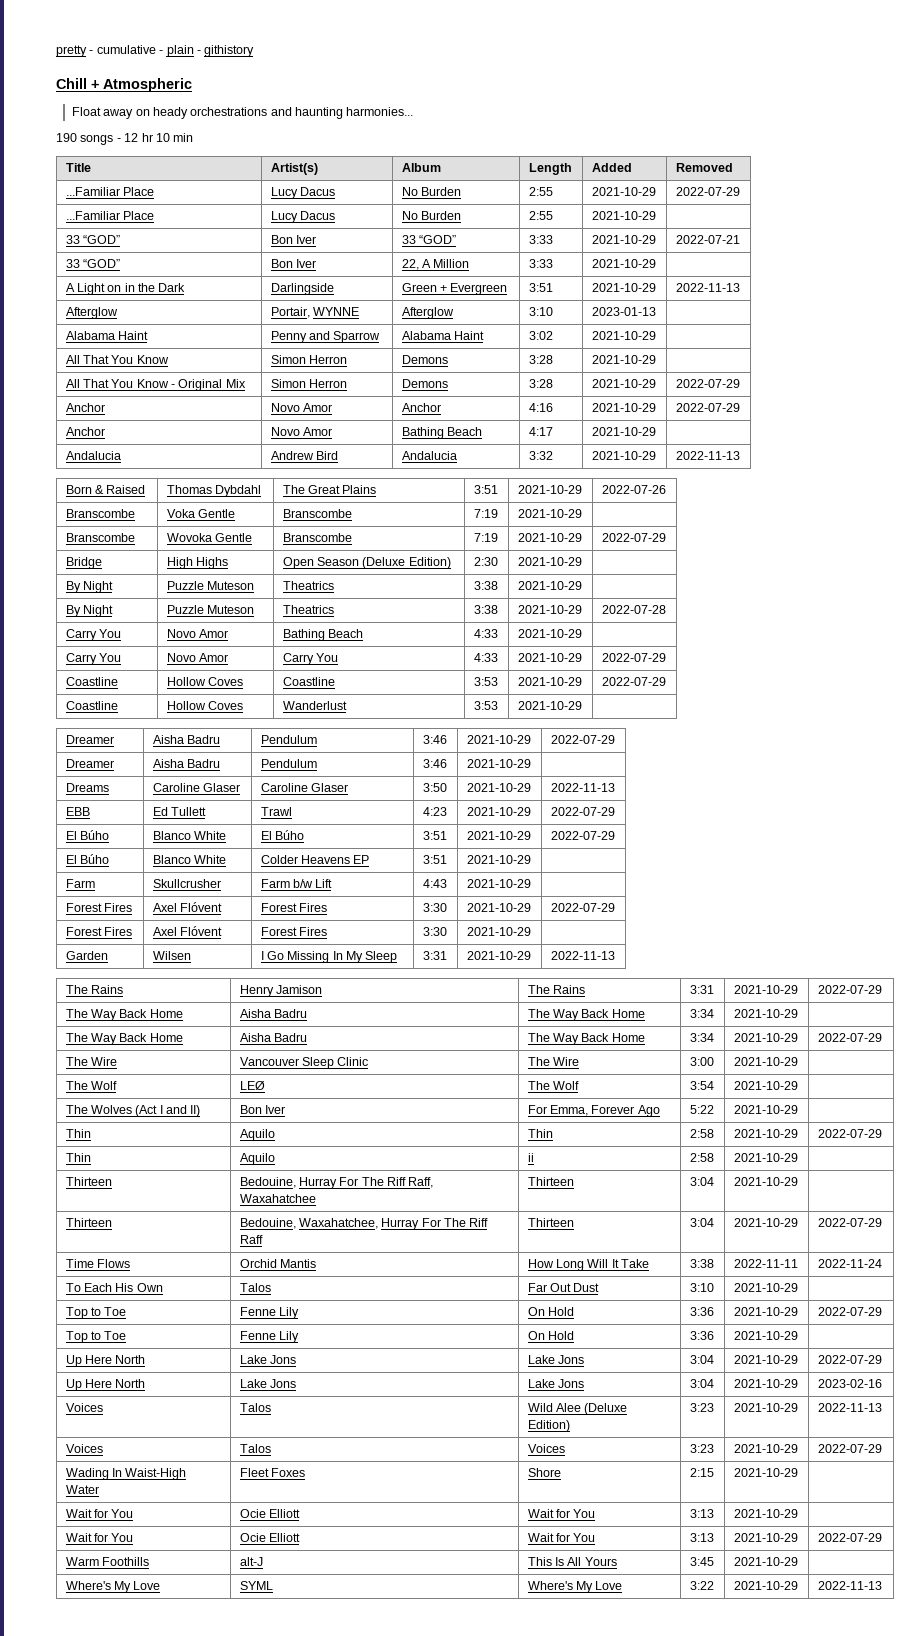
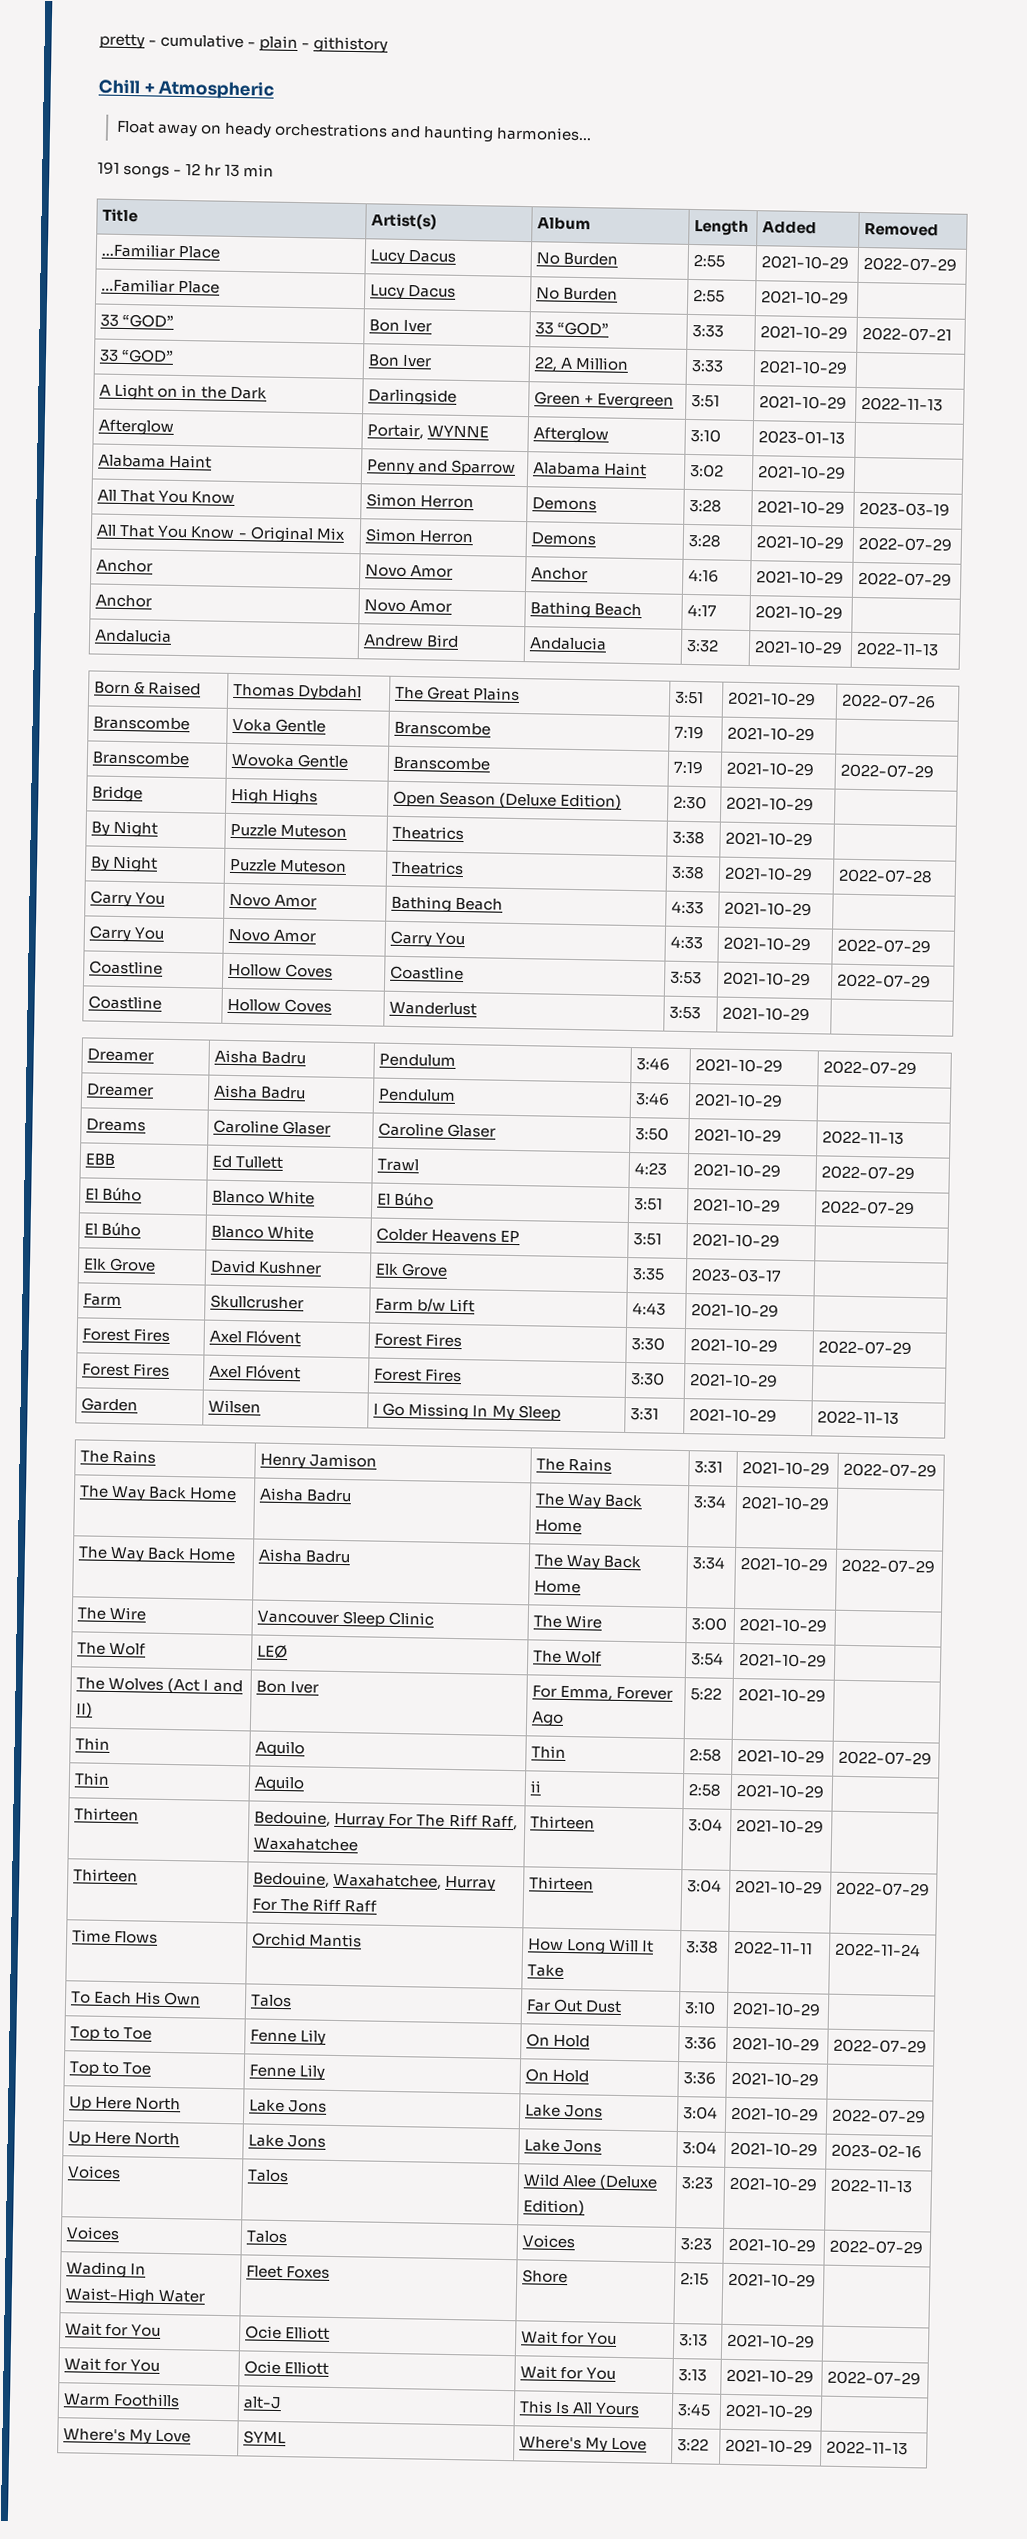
- 190 songs - 12 hr 10 min
+ 191 songs - 12 hr 13 min
- All That You Know | Simon Herron | Demons | 3:28 | 2021-10-29 |
+ All That You Know | Simon Herron | Demons | 3:28 | 2021-10-29 | 2023-03-19
+ Elk Grove | David Kushner | Elk Grove | 3:35 | 2023-03-17 |

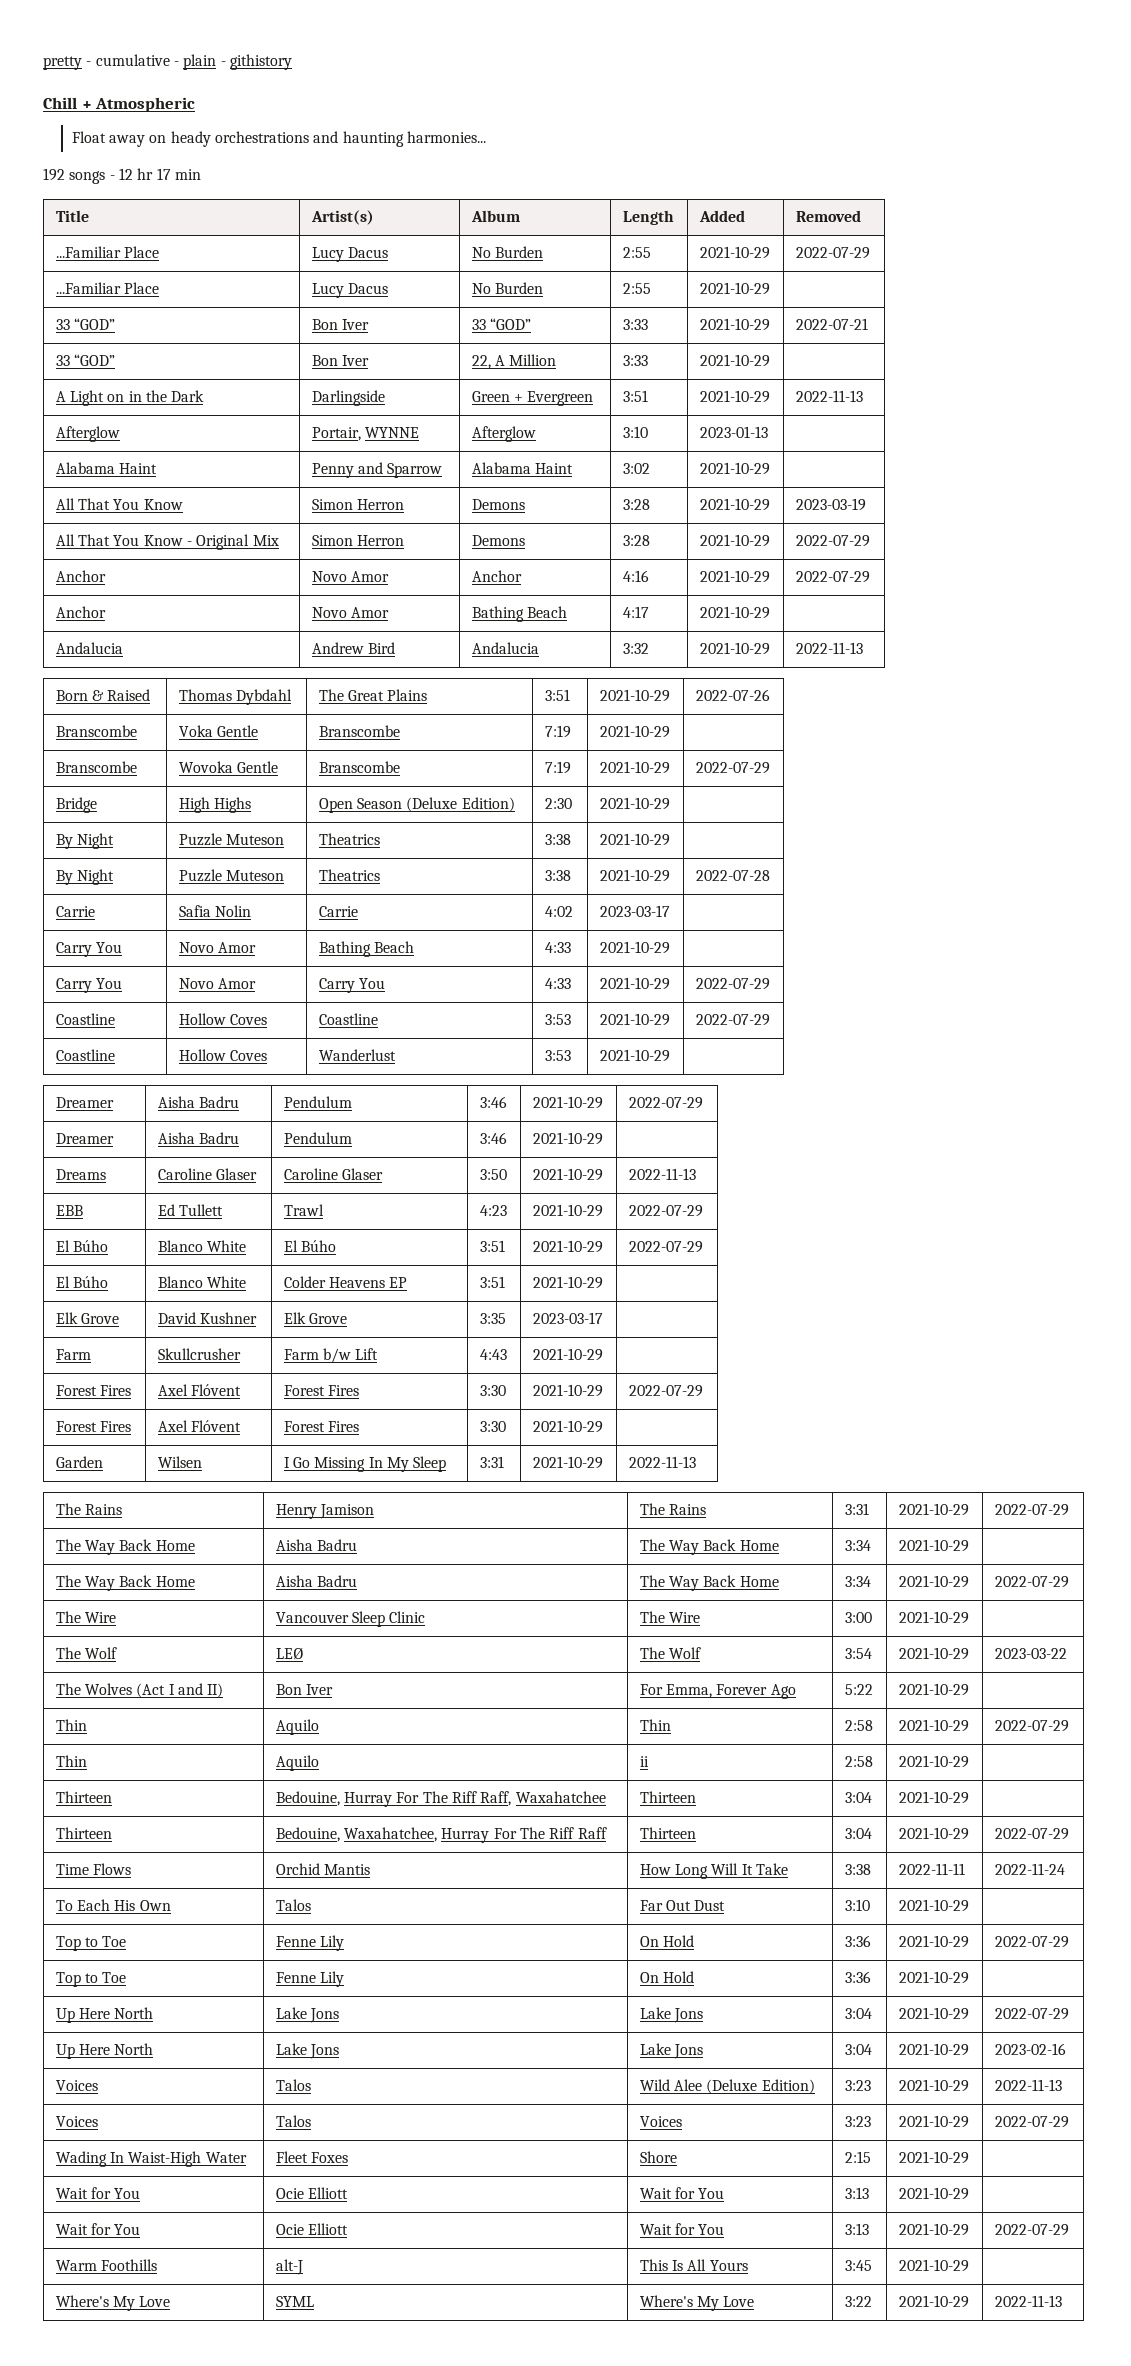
- 191 songs - 12 hr 13 min
+ 192 songs - 12 hr 17 min
+ Carrie | Safia Nolin | Carrie | 4:02 | 2023-03-17 |
- The Wolf | LEØ | The Wolf | 3:54 | 2021-10-29 |
+ The Wolf | LEØ | The Wolf | 3:54 | 2021-10-29 | 2023-03-22

